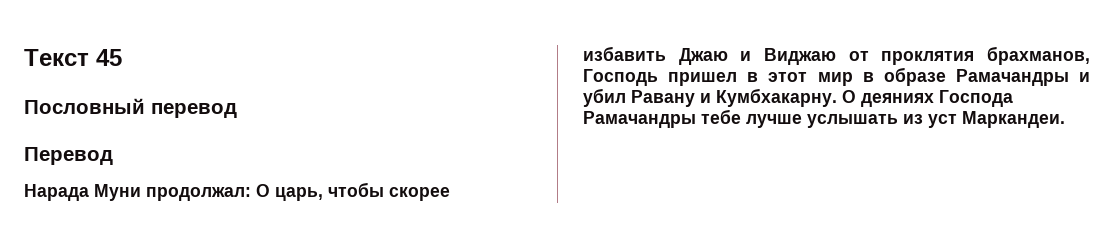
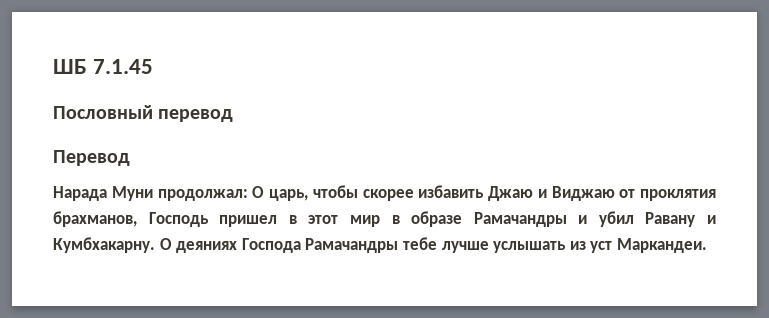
- Текст 45
+ ШБ 7.1.45

